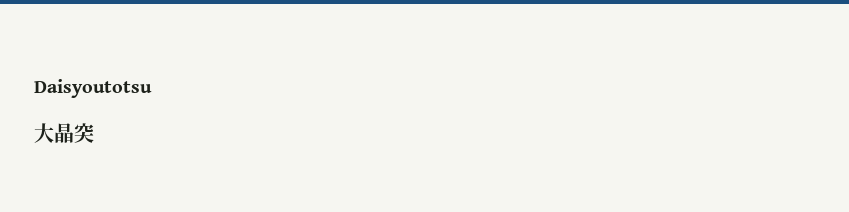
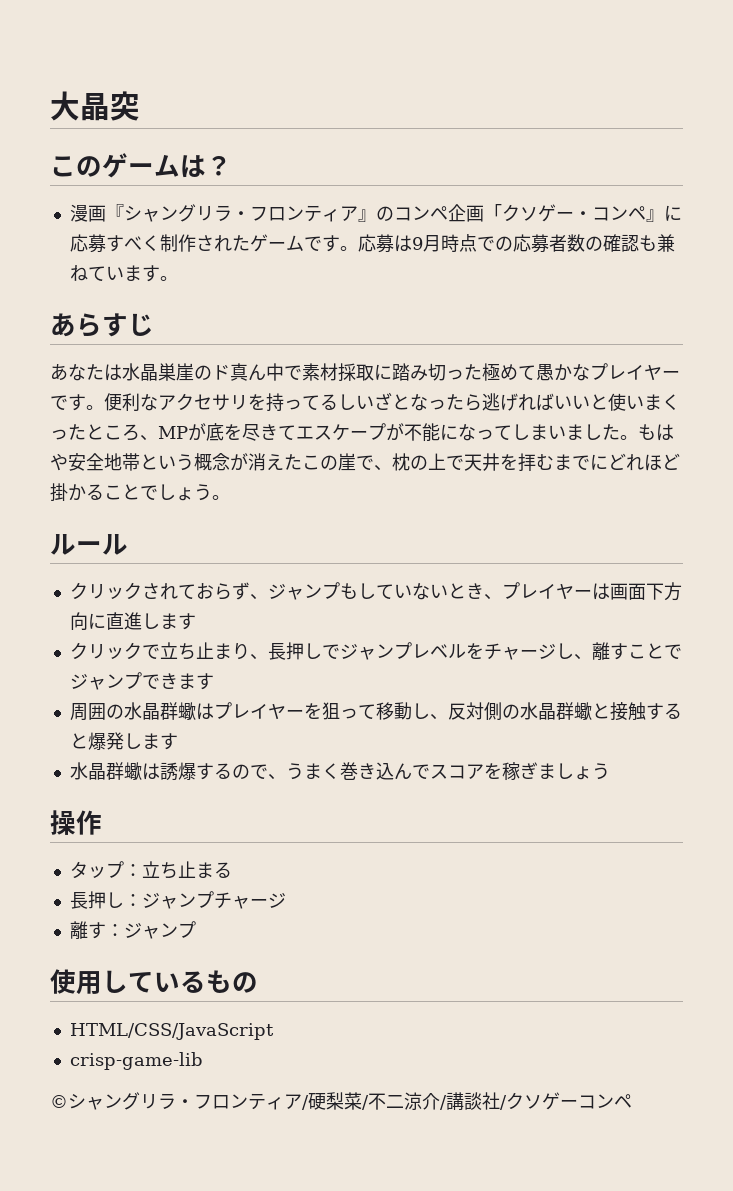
- Daisyoutotsu
+ このゲームは？
+ 漫画『シャングリラ・フロンティア』のコンペ企画「クソゲー・コンペ』に応募すべく制作されたゲームです。応募は9月時点での応募者数の確認も兼ねています。
+ あらすじ
+ あなたは水晶巣崖のド真ん中で素材採取に踏み切った極めて愚かなプレイヤーです。便利なアクセサリを持ってるしいざとなったら逃げればいいと使いまくったところ、MPが底を尽きてエスケープが不能になってしまいました。もはや安全地帯という概念が消えたこの崖で、枕の上で天井を拝むまでにどれほど掛かることでしょう。
+ ルール
+ クリックされておらず、ジャンプもしていないとき、プレイヤーは画面下方向に直進します
+ クリックで立ち止まり、長押しでジャンプレベルをチャージし、離すことでジャンプできます
+ 周囲の水晶群蠍はプレイヤーを狙って移動し、反対側の水晶群蠍と接触すると爆発します
+ 水晶群蠍は誘爆するので、うまく巻き込んでスコアを稼ぎましょう
+ 操作
+ タップ：立ち止まる
+ 長押し：ジャンプチャージ
+ 離す：ジャンプ
+ 使用しているもの
+ HTML/CSS/JavaScript
+ crisp-game-lib
+ ©シャングリラ・フロンティア/硬梨菜/不二涼介/講談社/クソゲーコンペ

